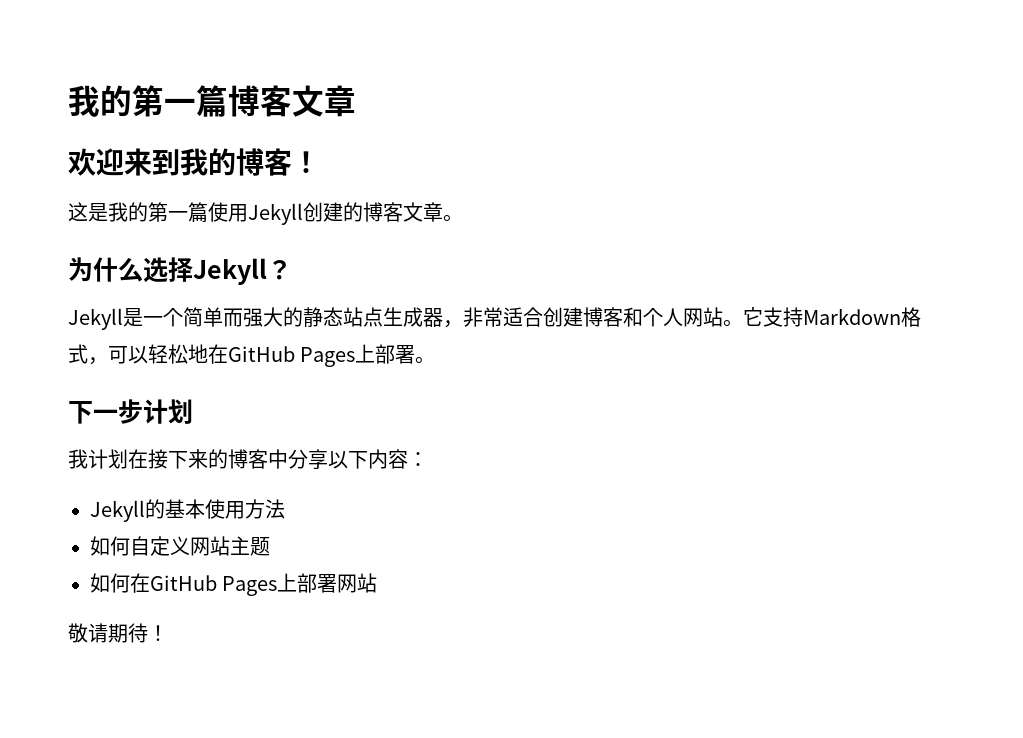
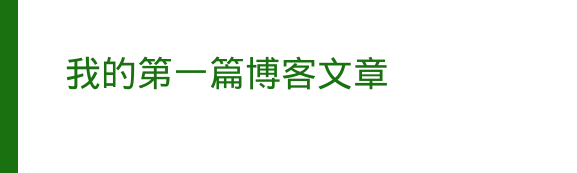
- 欢迎来到我的博客！
- 这是我的第一篇使用Jekyll创建的博客文章。
- 为什么选择Jekyll？
- Jekyll是一个简单而强大的静态站点生成器，非常适合创建博客和个人网站。它支持Markdown格式，可以轻松地在GitHub Pages上部署。
- 下一步计划
- 我计划在接下来的博客中分享以下内容：
- Jekyll的基本使用方法
- 如何自定义网站主题
- 如何在GitHub Pages上部署网站
- 敬请期待！

